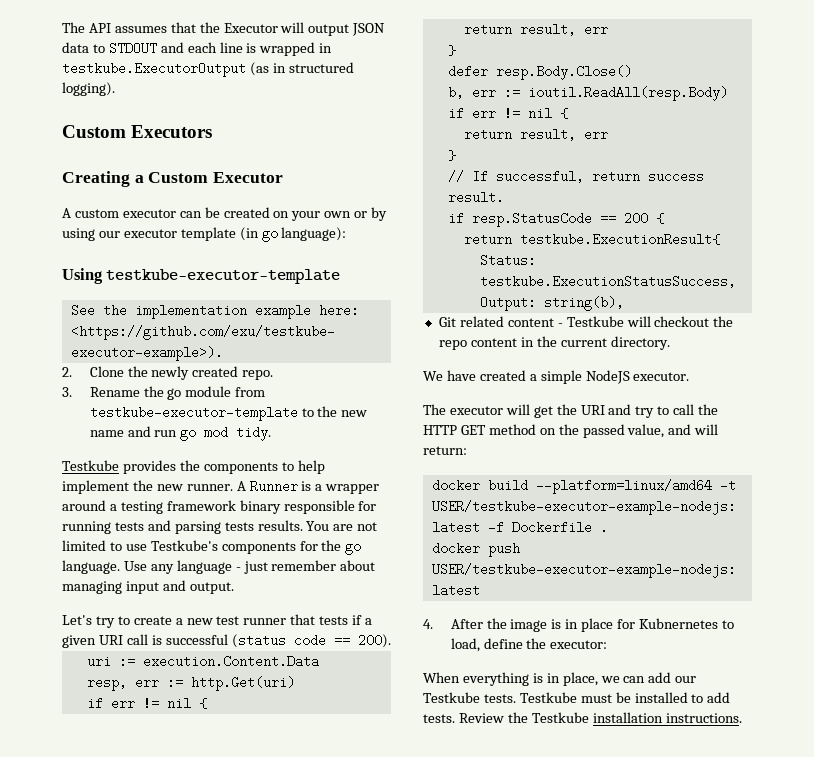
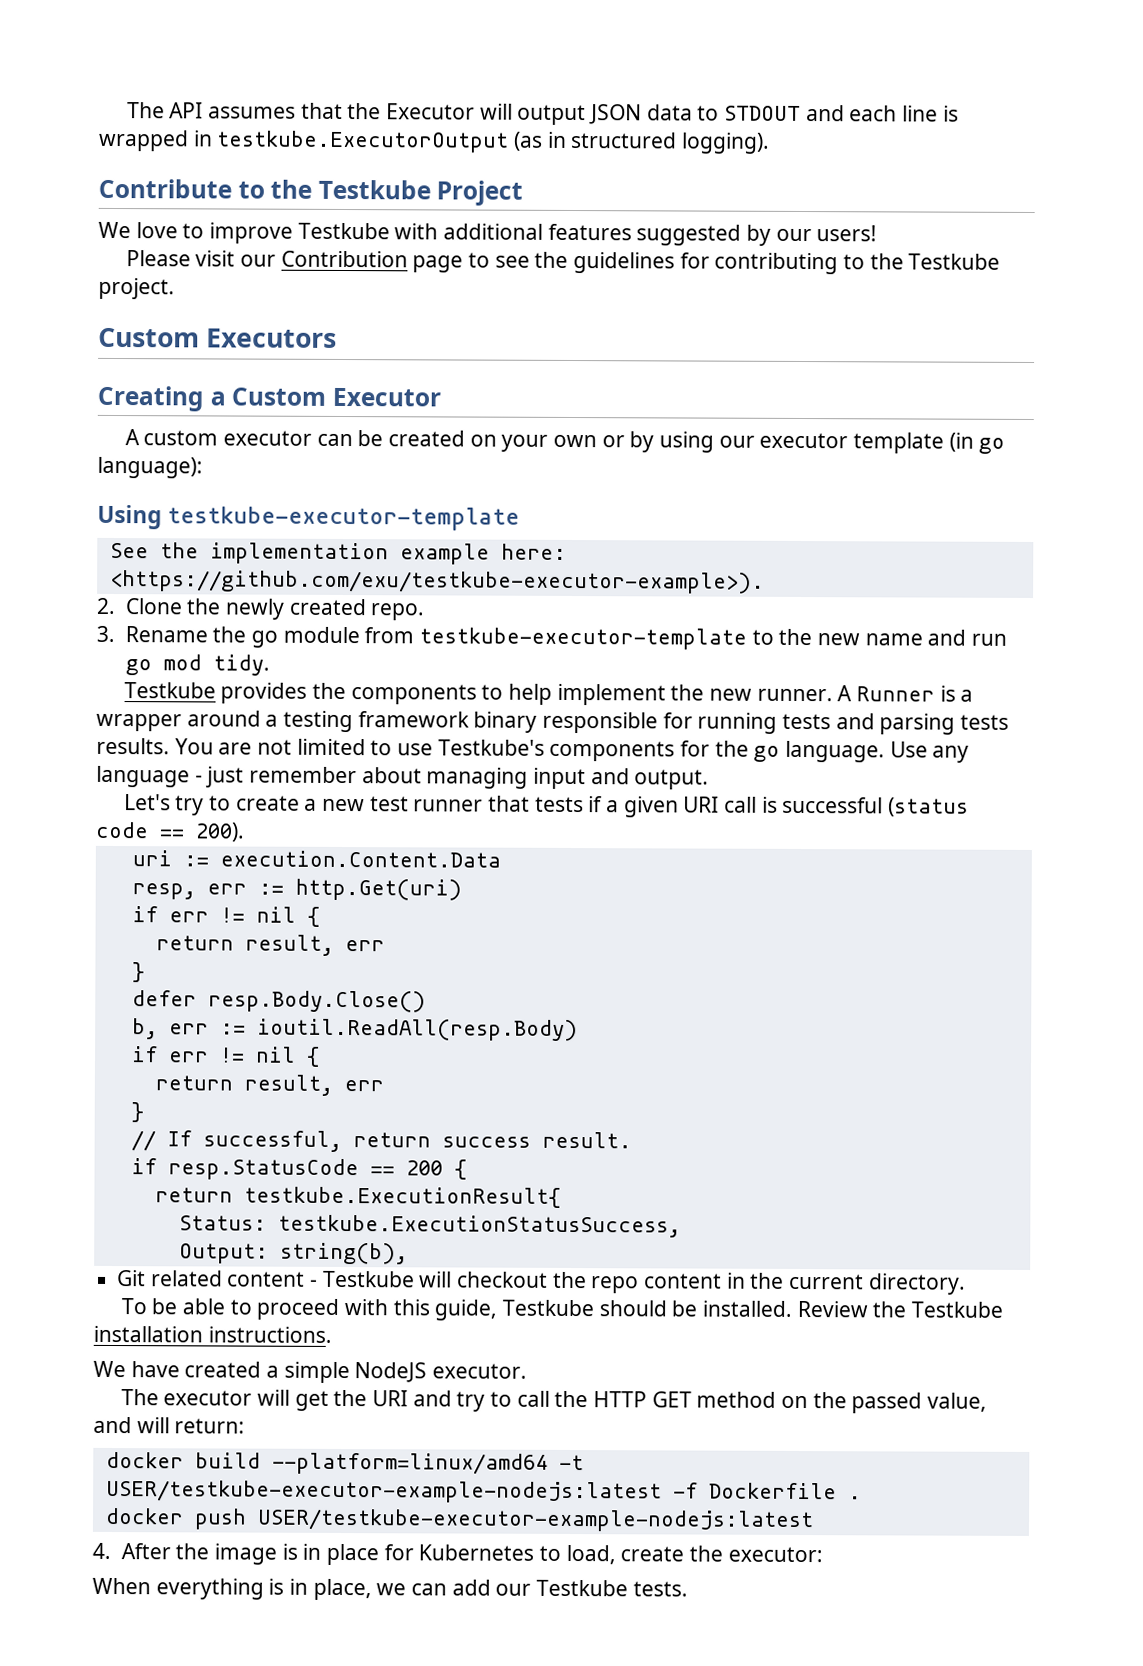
+ Contribute to the Testkube Project
+ We love to improve Testkube with additional features suggested by our users!
+ Please visit our Contribution page to see the guidelines for contributing to the Testkube project.
+ To be able to proceed with this guide, Testkube should be installed. Review the Testkube installation instructions.
- 4. After the image is in place for Kubnernetes to load, define the executor:
+ 4. After the image is in place for Kubernetes to load, create the executor:
- Testkube must be installed to add tests. Review the Testkube installation instructions.

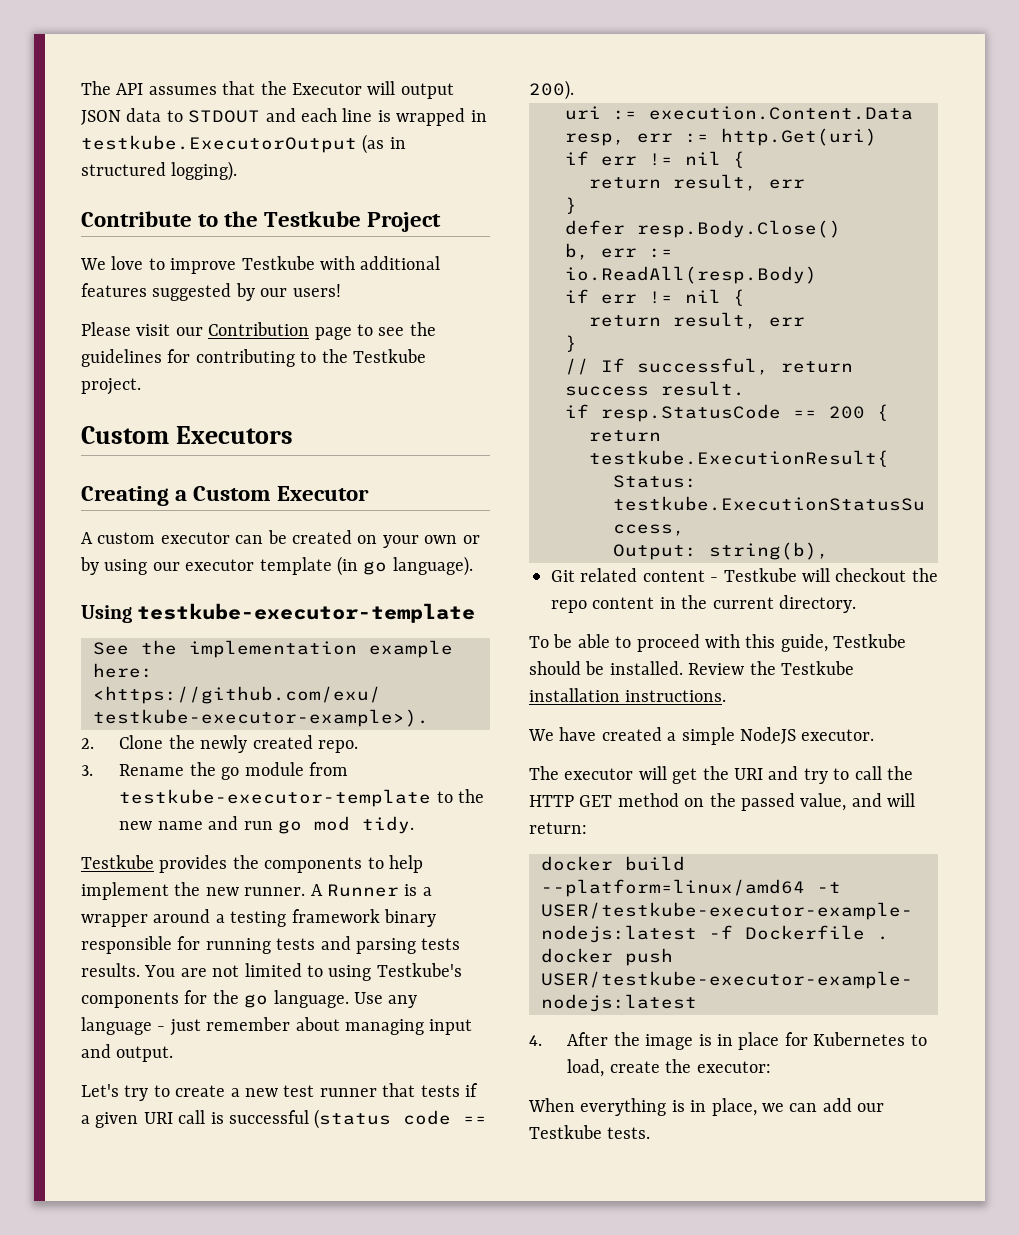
- A custom executor can be created on your own or by using our executor template (in go language):
+ A custom executor can be created on your own or by using our executor template (in go language).
- You are not limited to use Testkube's components for the go language.
+ You are not limited to using Testkube's components for the go language.
- b, err := ioutil.ReadAll(resp.Body)
+ b, err := io.ReadAll(resp.Body)

